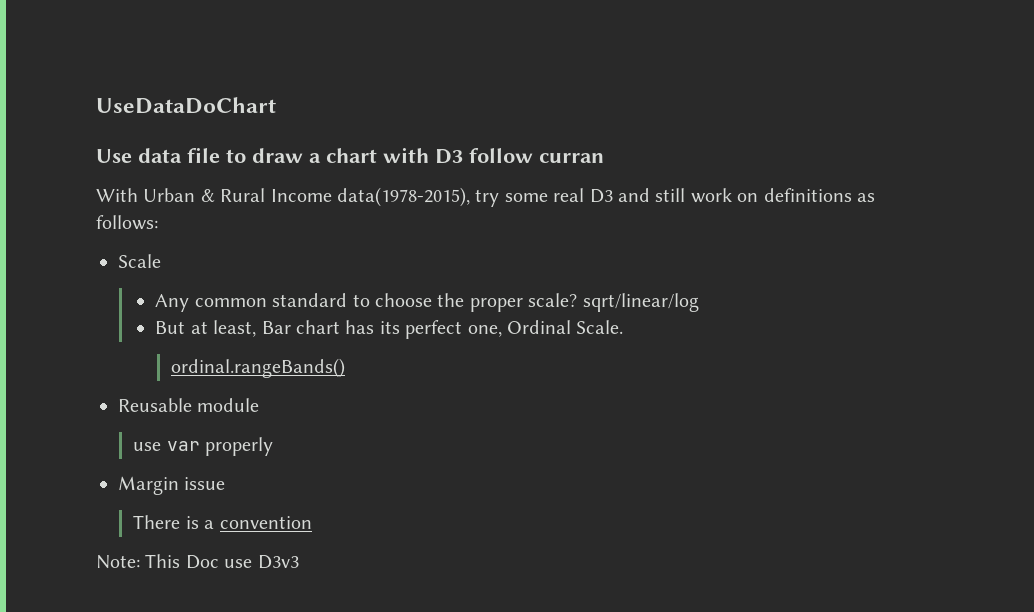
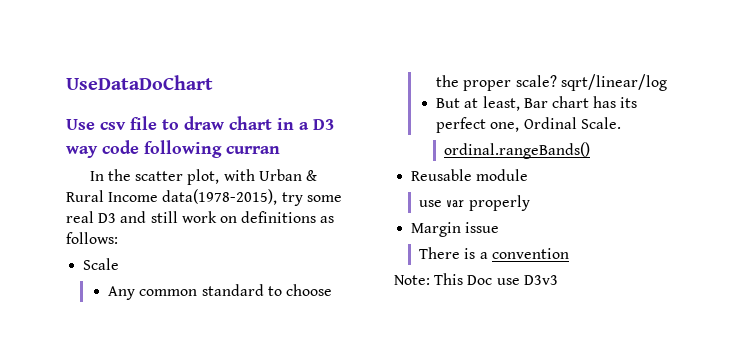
- Use data file to draw a chart with D3 follow curran
- With Urban & Rural Income data(1978-2015), try some real D3 and still work on definitions as follows:
+ Use csv file to draw chart in a D3 way code following curran
+ In the scatter plot, with Urban & Rural Income data(1978-2015), try some real D3 and still work on definitions as follows:

